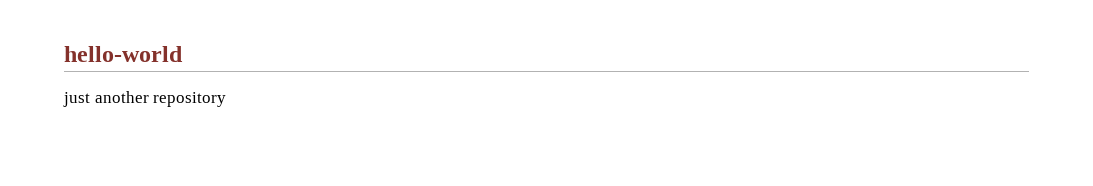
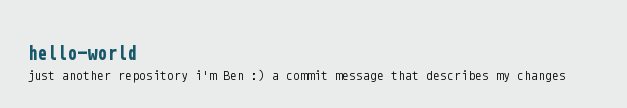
- just another repository
+ just another repository i'm Ben :) a commit message that describes my changes

